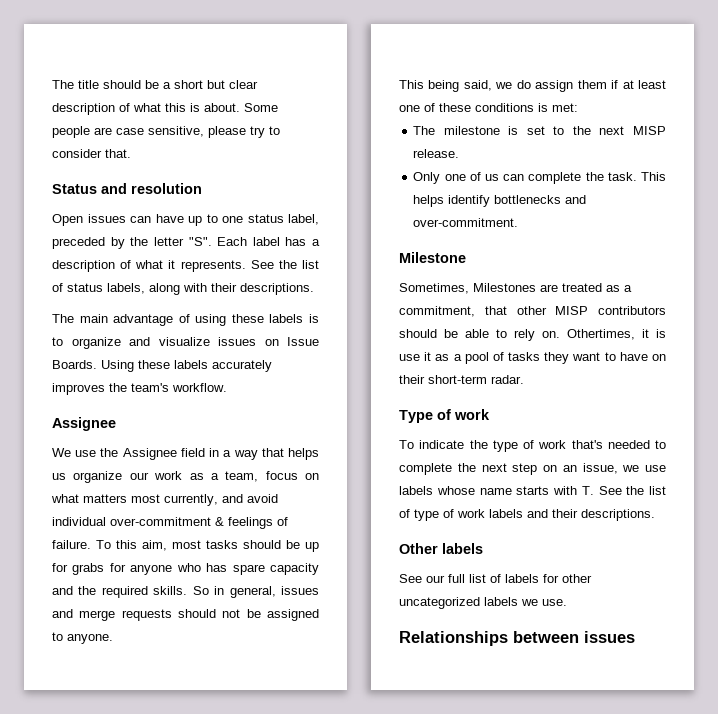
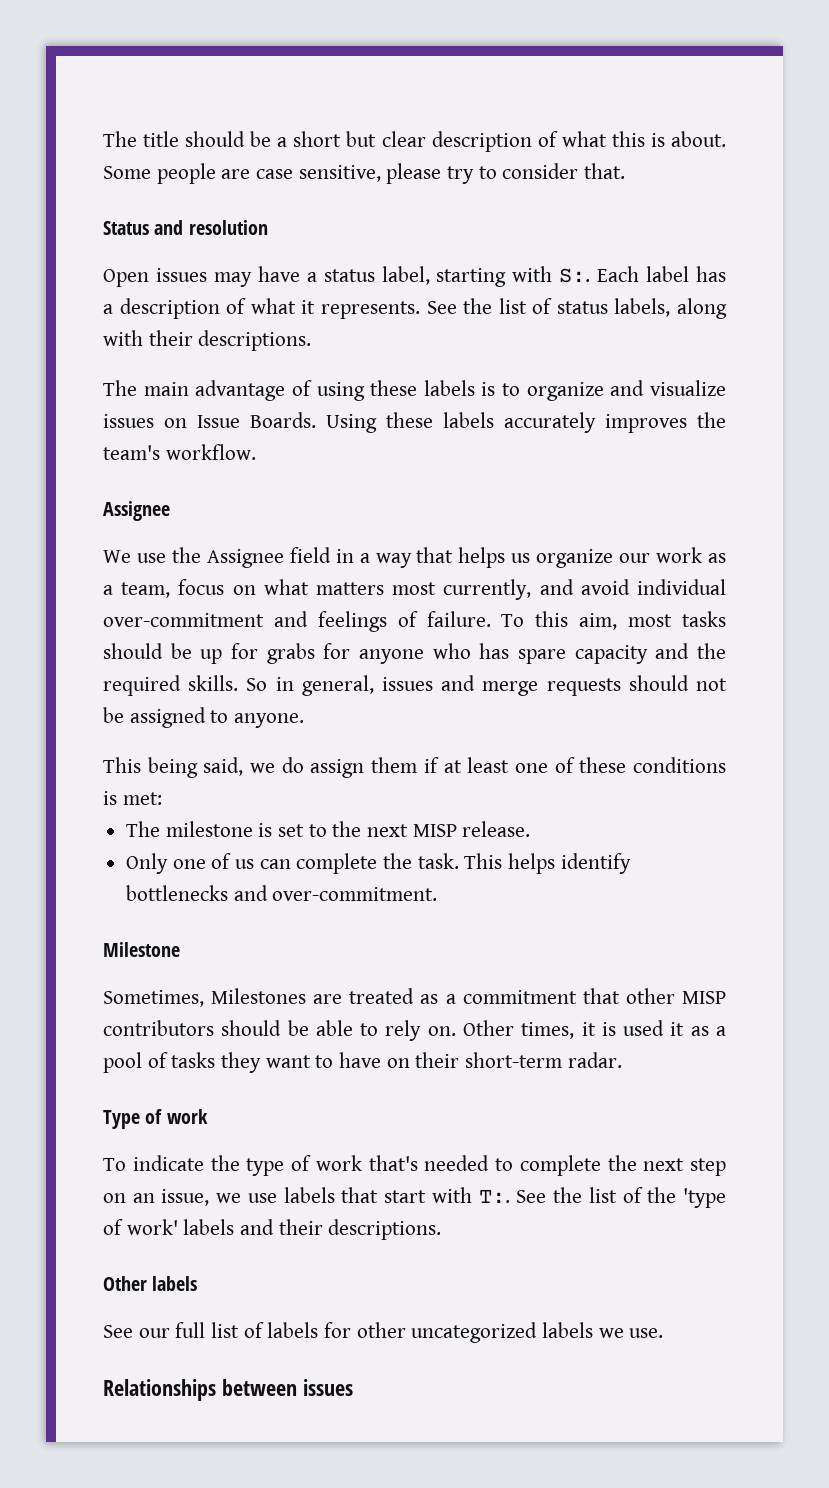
- Open issues can have up to one status label, preceded by the letter "S". Each label has a description of what it represents.
+ Open issues may have a status label, starting with S:. Each label has a description of what it represents.
- We use the Assignee field in a way that helps us organize our work as a team, focus on what matters most currently, and avoid individual over-commitment & feelings of failure.
+ We use the Assignee field in a way that helps us organize our work as a team, focus on what matters most currently, and avoid individual over-commitment and feelings of failure.
- Sometimes, Milestones are treated as a commitment, that other MISP contributors should be able to rely on.
+ Sometimes, Milestones are treated as a commitment that other MISP contributors should be able to rely on.
- Othertimes, it is use it as a pool of tasks they want to have on their short-term radar.
+ Other times, it is used it as a pool of tasks they want to have on their short-term radar.
- To indicate the type of work that's needed to complete the next step on an issue, we use labels whose name starts with T. See the list of type of work labels and their descriptions.
+ To indicate the type of work that's needed to complete the next step on an issue, we use labels that start with T:. See the list of the 'type of work' labels and their descriptions.

